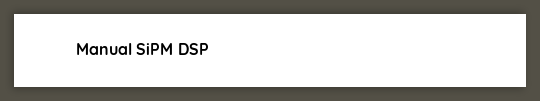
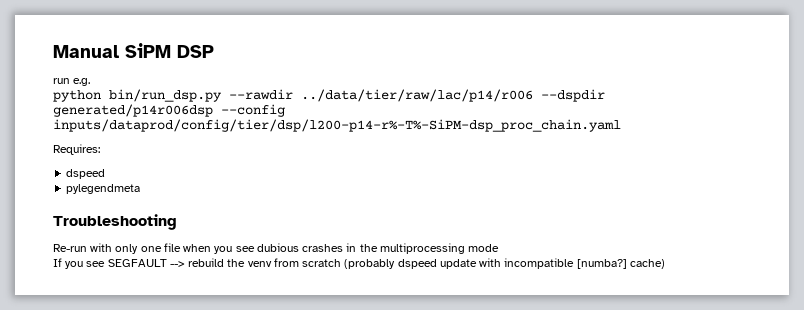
+ run e.g.
+ python bin/run_dsp.py --rawdir ../data/tier/raw/lac/p14/r006 --dspdir generated/p14r006dsp --config inputs/dataprod/config/tier/dsp/l200-p14-r%-T%-SiPM-dsp_proc_chain.yaml
+ Requires:
+ dspeed
+ pylegendmeta
+ Troubleshooting
+ Re-run with only one file when you see dubious crashes in the multiprocessing mode
+ If you see SEGFAULT --> rebuild the venv from scratch (probably dspeed update with incompatible [numba?] cache)

